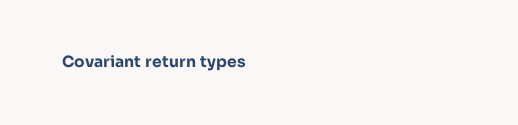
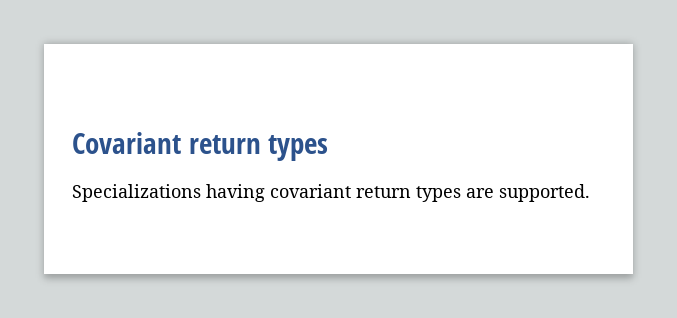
+ Specializations having covariant return types are supported.

